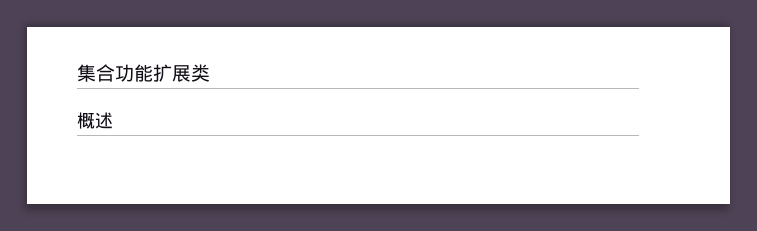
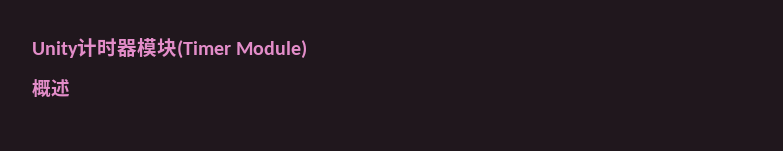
- 集合功能扩展类
+ Unity计时器模块(Timer Module)

